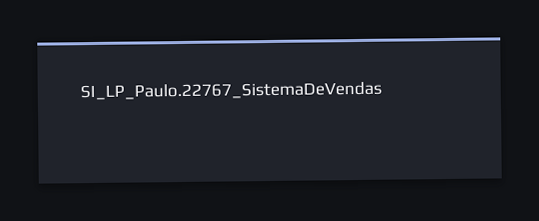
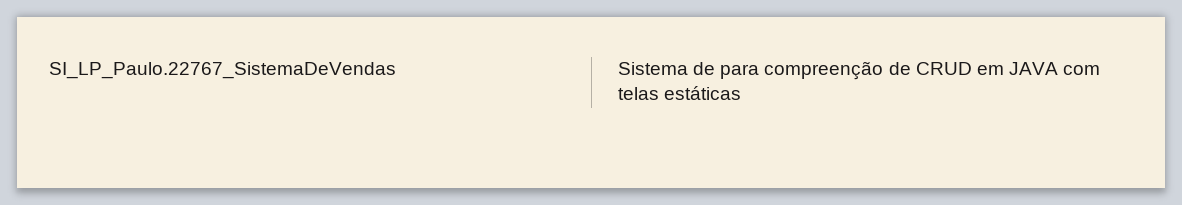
+ Sistema de para compreenção de CRUD em JAVA com telas estáticas

